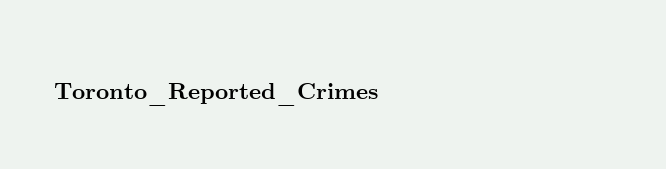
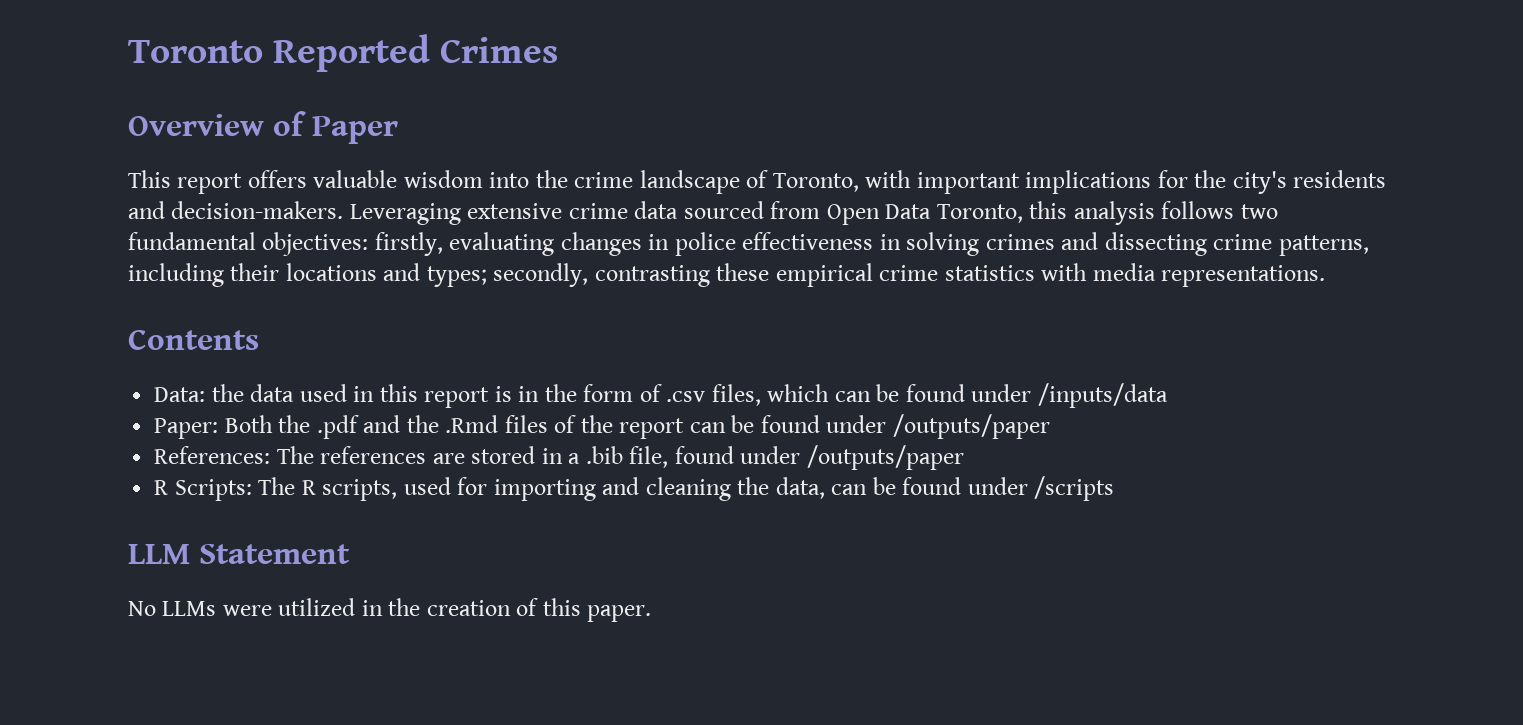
- Toronto_Reported_Crimes
+ Toronto Reported Crimes
+ Overview of Paper
+ This report offers valuable wisdom into the crime landscape of Toronto, with important implications for the city's residents and decision-makers. Leveraging extensive crime data sourced from Open Data Toronto, this analysis follows two fundamental objectives: firstly, evaluating changes in police effectiveness in solving crimes and dissecting crime patterns, including their locations and types; secondly, contrasting these empirical crime statistics with media representations.
+ Contents
+ Data: the data used in this report is in the form of .csv files, which can be found under /inputs/data
+ Paper: Both the .pdf and the .Rmd files of the report can be found under /outputs/paper
+ References: The references are stored in a .bib file, found under /outputs/paper
+ R Scripts: The R scripts, used for importing and cleaning the data, can be found under /scripts
+ LLM Statement
+ No LLMs were utilized in the creation of this paper.

